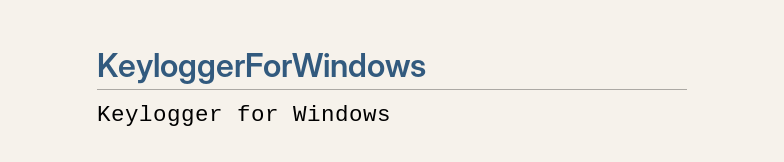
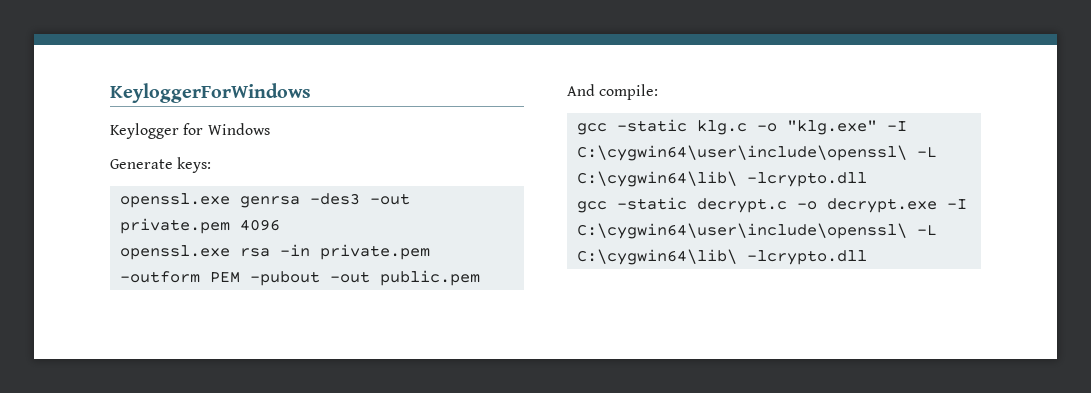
+ Generate keys:
+ openssl.exe genrsa -des3 -out private.pem 4096
+ openssl.exe rsa -in private.pem -outform PEM -pubout -out public.pem
+ And compile:
+ gcc -static klg.c -o "klg.exe" -I C:\cygwin64\user\include\openssl\ -L C:\cygwin64\lib\ -lcrypto.dll
+ gcc -static decrypt.c -o decrypt.exe -I C:\cygwin64\user\include\openssl\ -L C:\cygwin64\lib\ -lcrypto.dll

